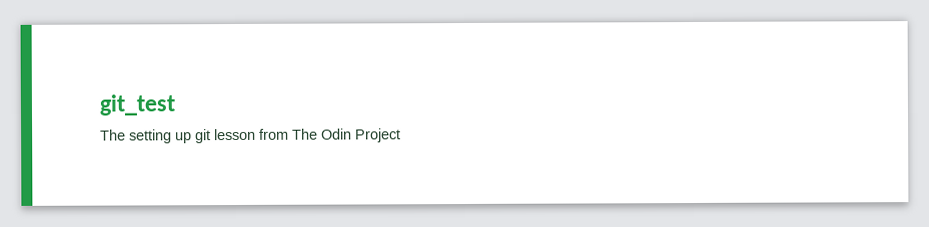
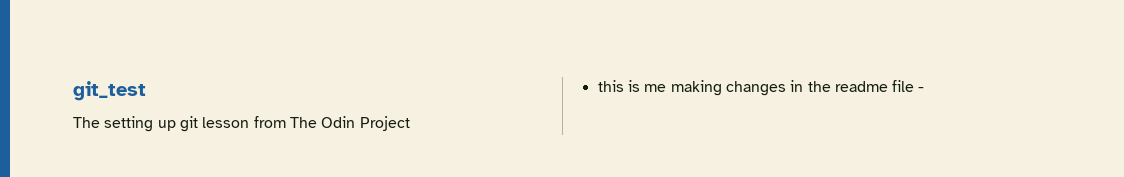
+ this is me making changes in the readme file -

